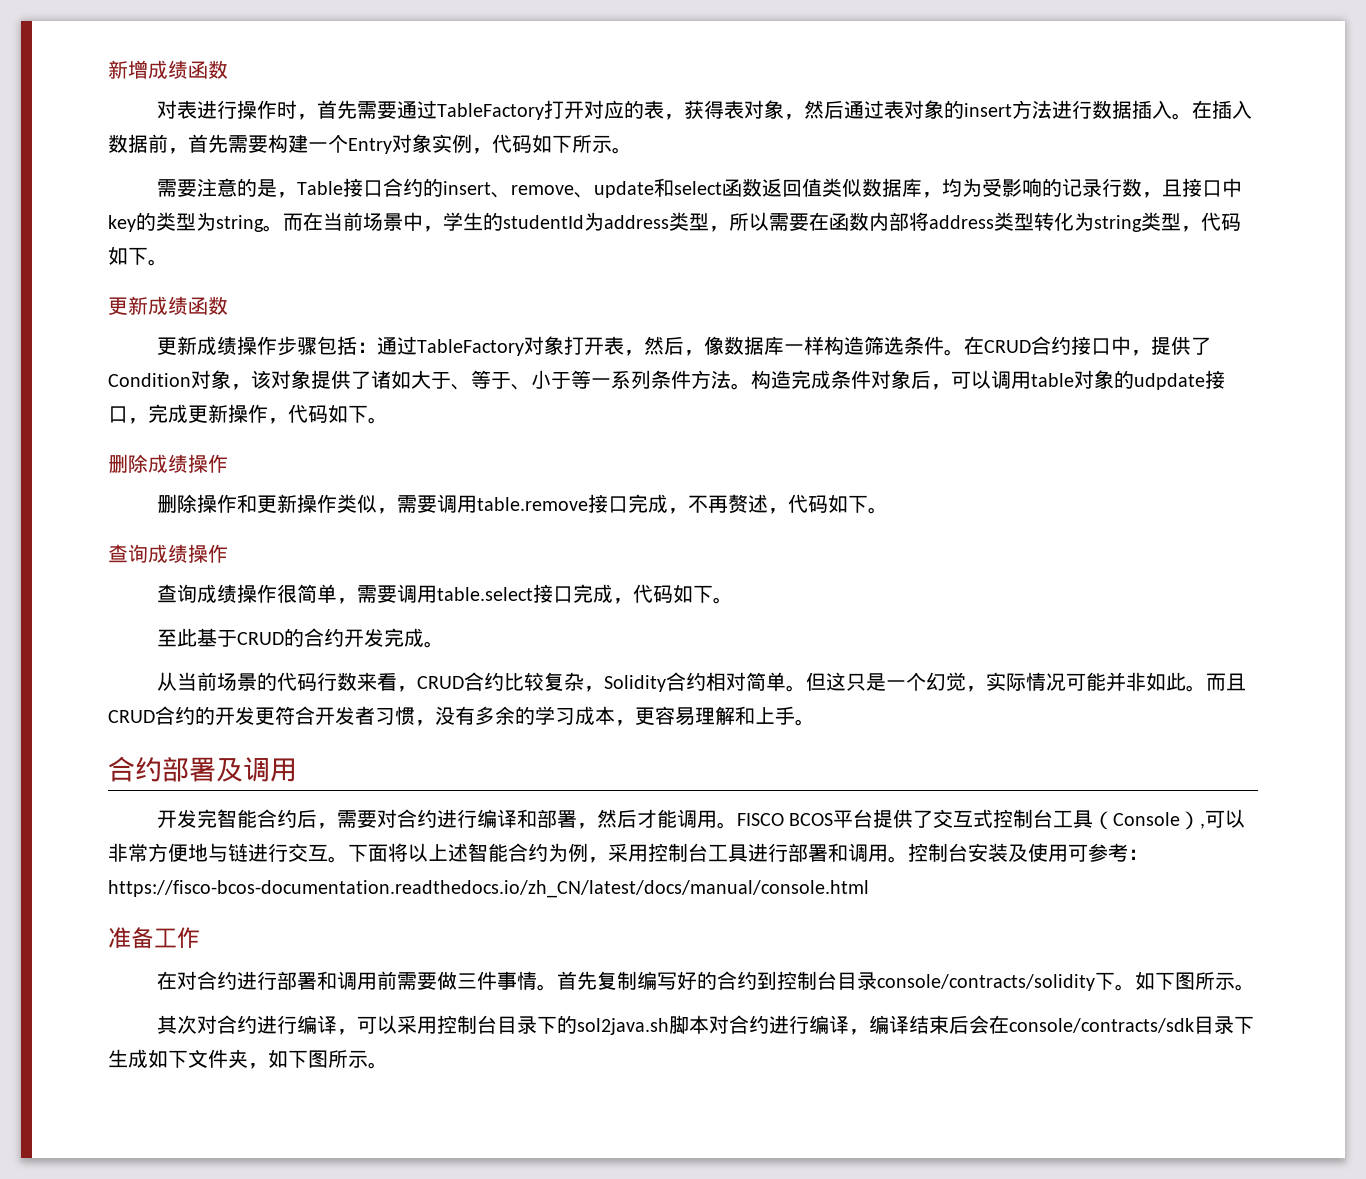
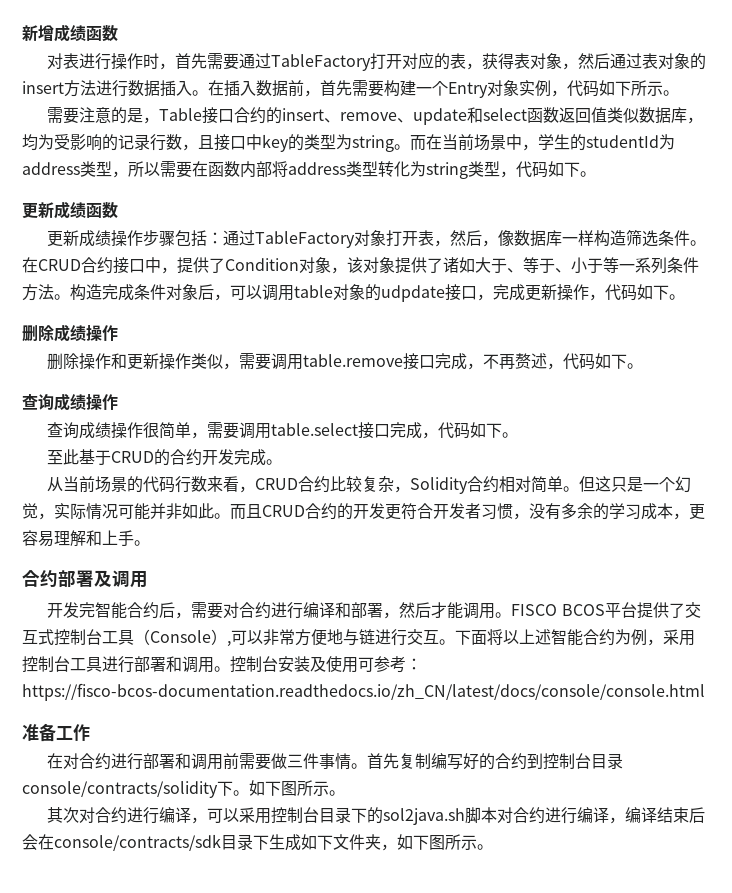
- 控制台安装及使用可参考：https://fisco-bcos-documentation.readthedocs.io/zh_CN/latest/docs/manual/console.html
+ 控制台安装及使用可参考：https://fisco-bcos-documentation.readthedocs.io/zh_CN/latest/docs/console/console.html

